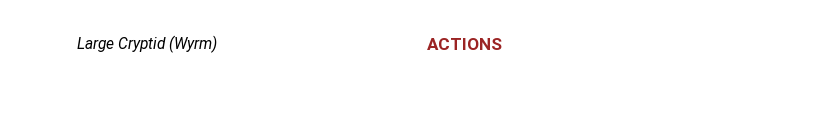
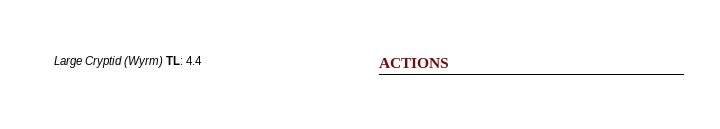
- Large Cryptid (Wyrm)
+ Large Cryptid (Wyrm) TL: 4.4

